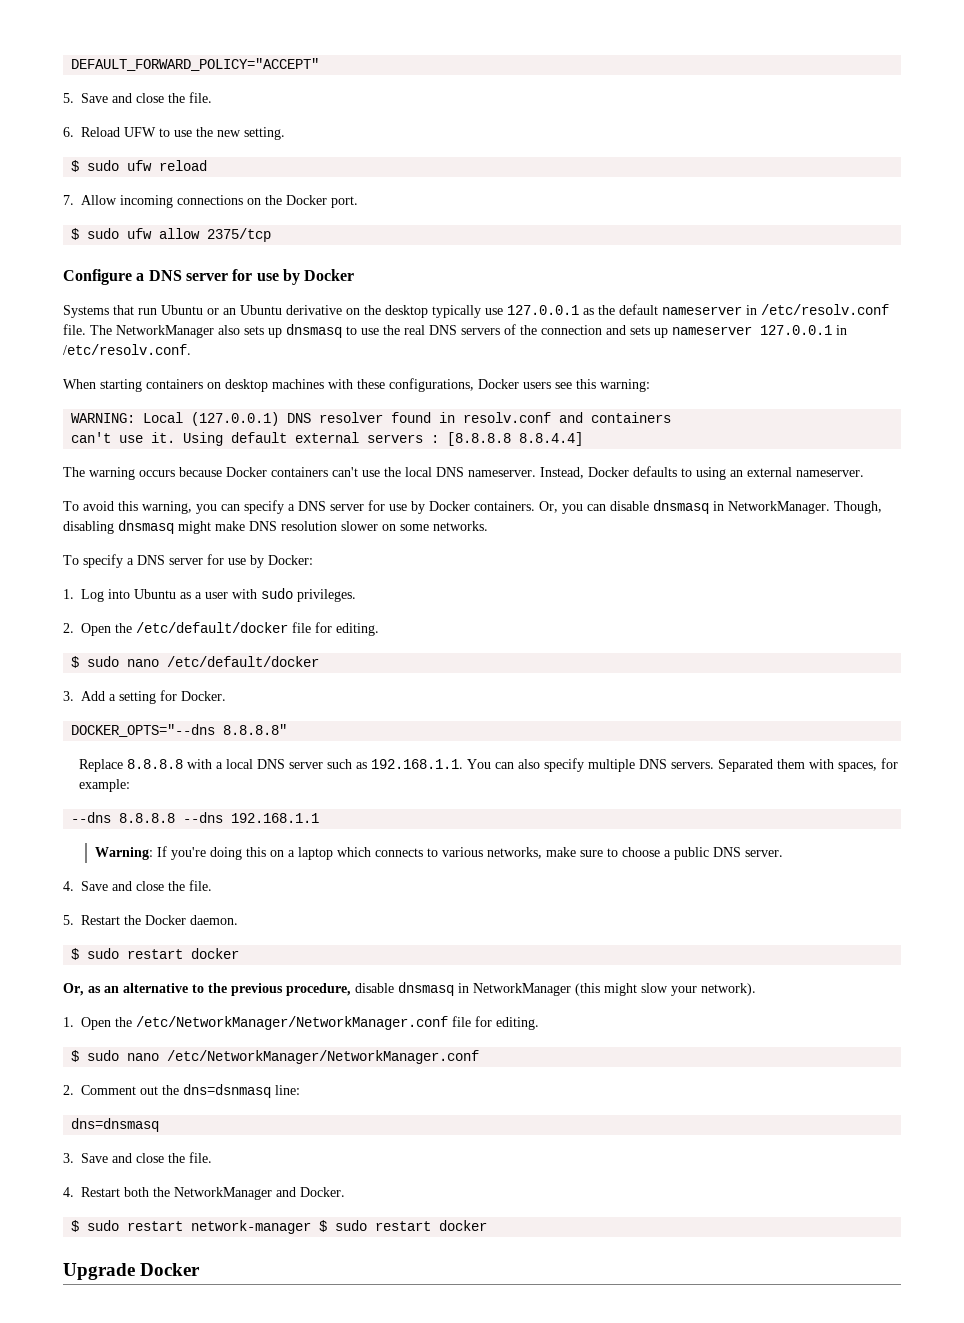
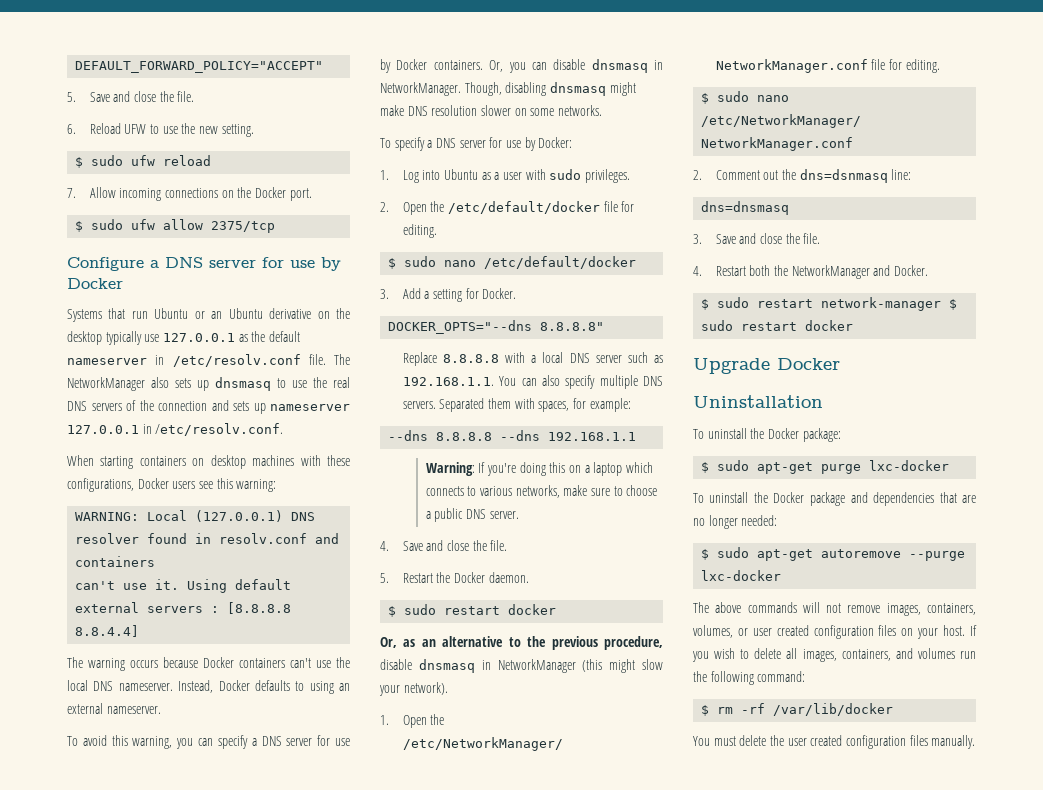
+ Uninstallation
+ To uninstall the Docker package:
+ $ sudo apt-get purge lxc-docker
+ To uninstall the Docker package and dependencies that are no longer needed:
+ $ sudo apt-get autoremove --purge lxc-docker
+ The above commands will not remove images, containers, volumes, or user created configuration files on your host. If you wish to delete all images, containers, and volumes run the following command:
+ $ rm -rf /var/lib/docker
+ You must delete the user created configuration files manually.

